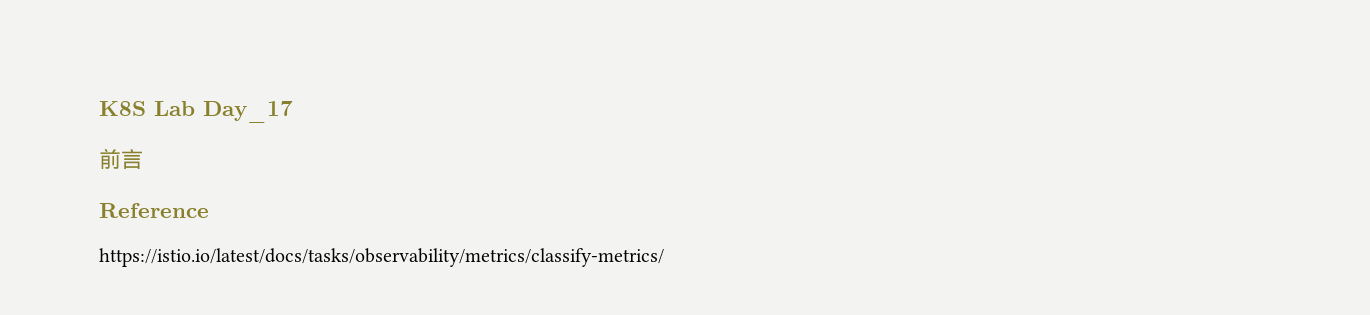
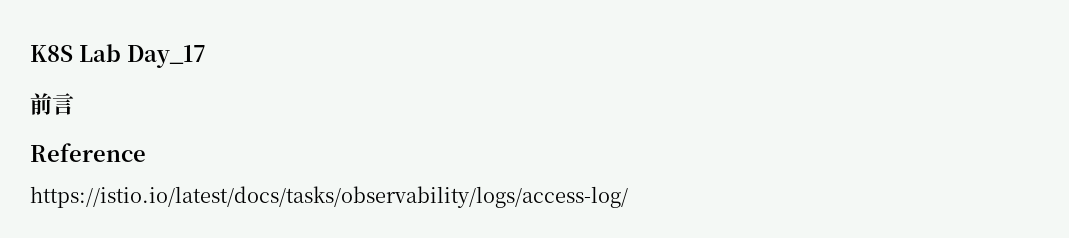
- https://istio.io/latest/docs/tasks/observability/metrics/classify-metrics/
+ https://istio.io/latest/docs/tasks/observability/logs/access-log/

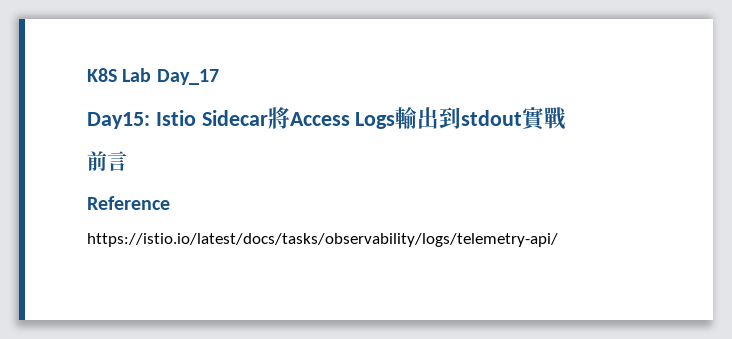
+ Day15: Istio Sidecar將Access Logs輸出到stdout實戰
- https://istio.io/latest/docs/tasks/observability/logs/access-log/
+ https://istio.io/latest/docs/tasks/observability/logs/telemetry-api/

